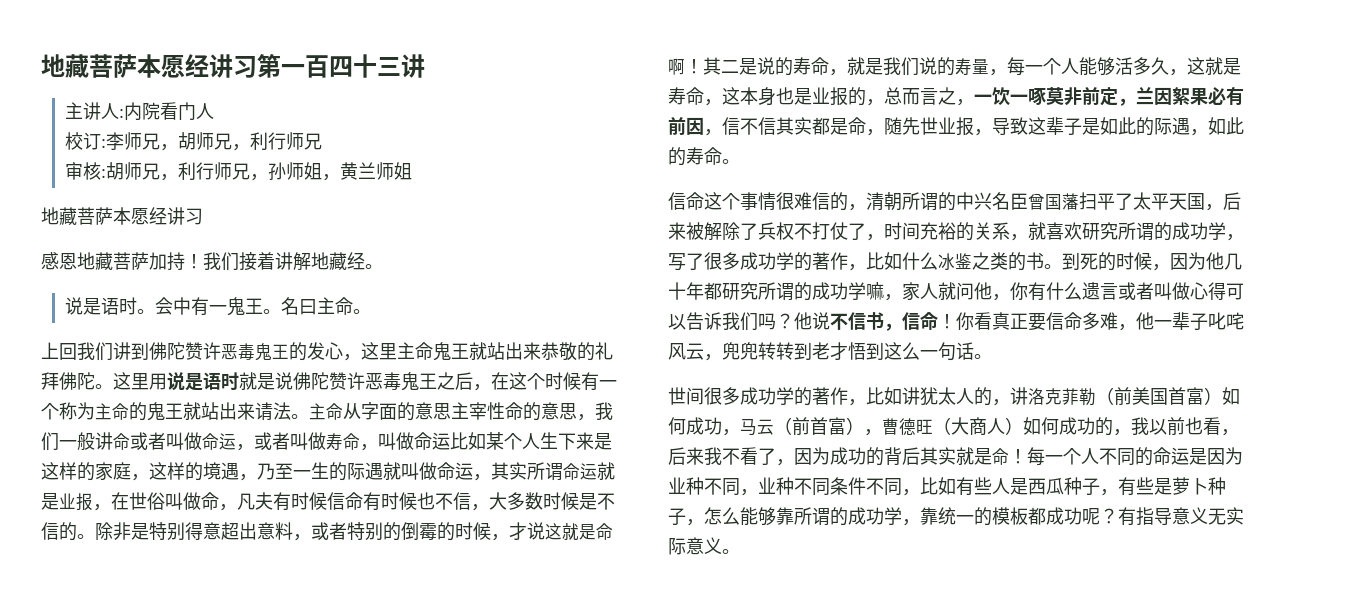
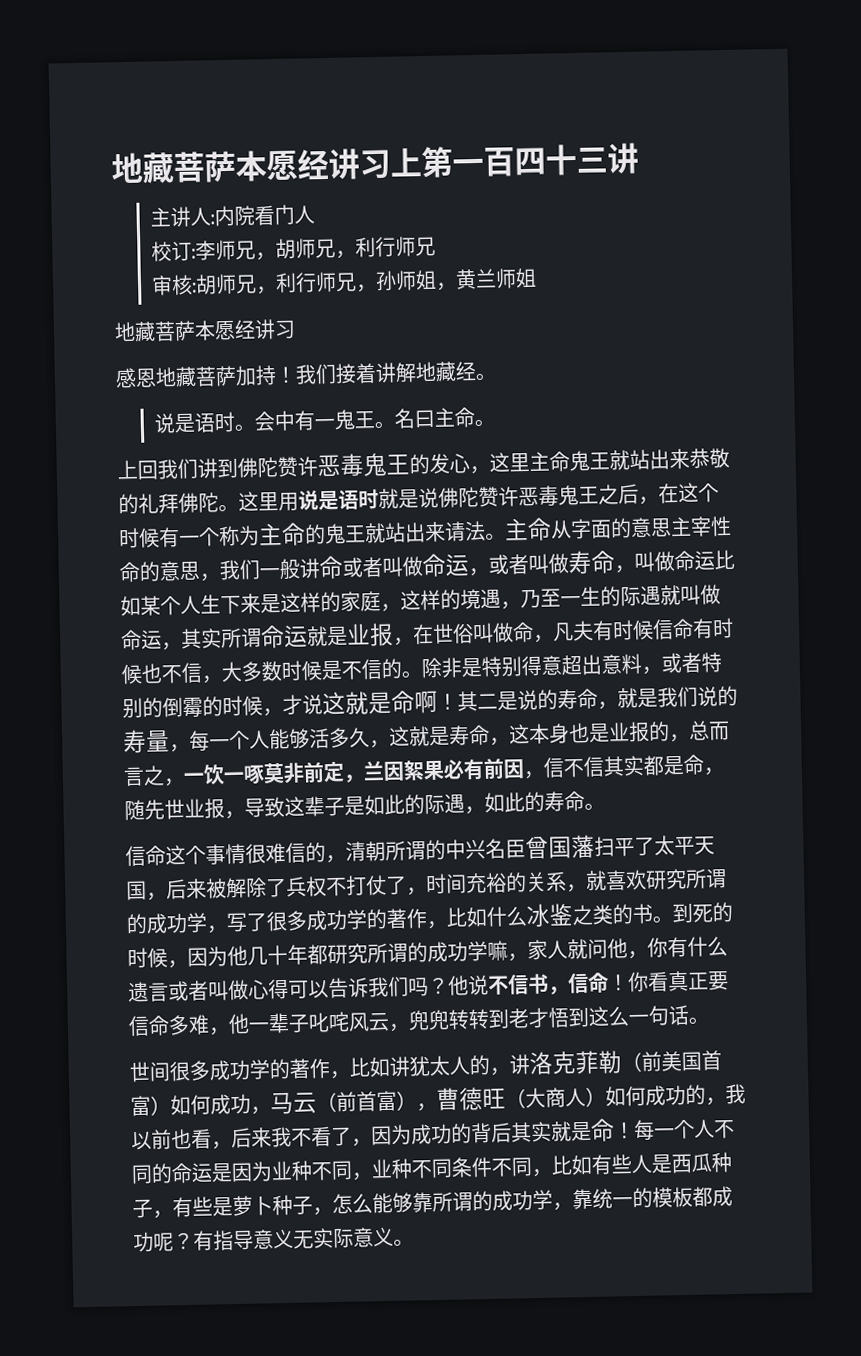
- 地藏菩萨本愿经讲习第一百四十三讲
+ 地藏菩萨本愿经讲习上第一百四十三讲

